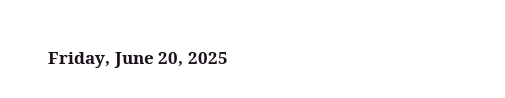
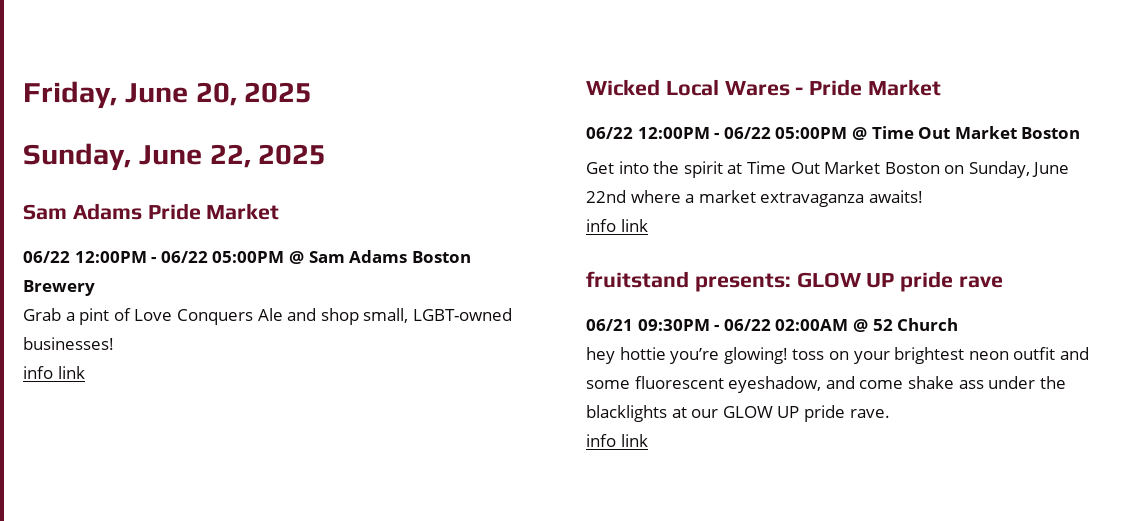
+ Sunday, June 22, 2025
+ Sam Adams Pride Market
+ 06/22 12:00PM - 06/22 05:00PM @ Sam Adams Boston Brewery
+ Grab a pint of Love Conquers Ale and shop small, LGBT-owned businesses!
+ info link
+ Wicked Local Wares - Pride Market
+ 06/22 12:00PM - 06/22 05:00PM @ Time Out Market Boston
+ Get into the spirit at Time Out Market Boston on Sunday, June 22nd where a market extravaganza awaits!
+ info link
+ fruitstand presents: GLOW UP pride rave
+ 06/21 09:30PM - 06/22 02:00AM @ 52 Church
+ hey hottie you’re glowing! toss on your brightest neon outfit and some fluorescent eyeshadow, and come shake ass under the blacklights at our GLOW UP pride rave.
+ info link

